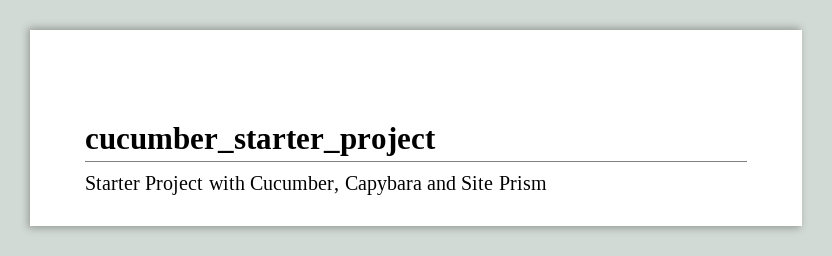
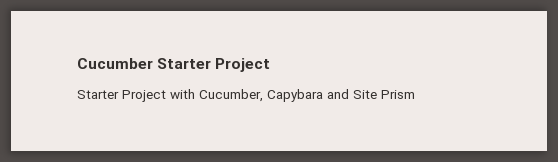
- cucumber_starter_project
+ Cucumber Starter Project

